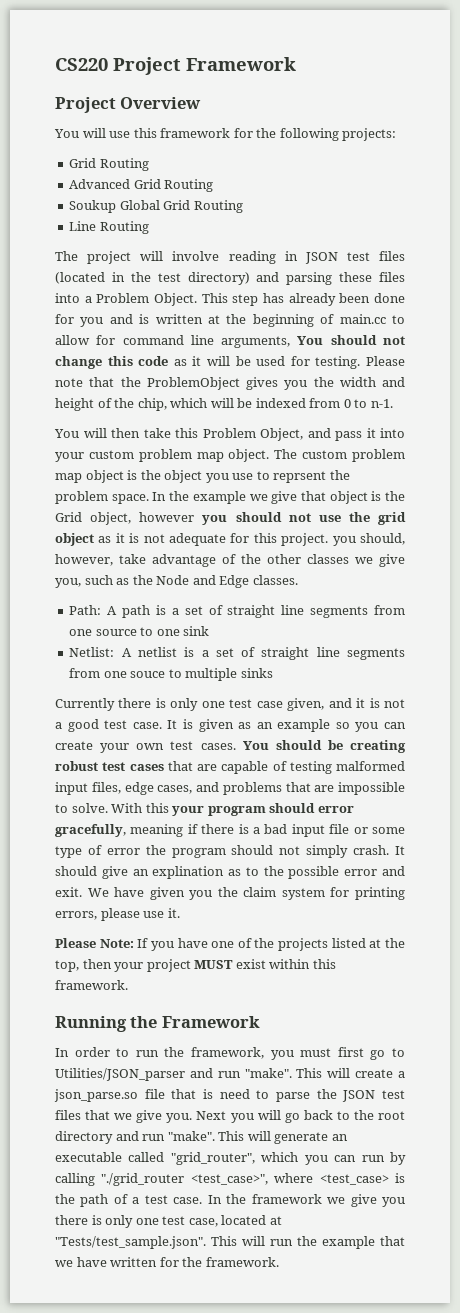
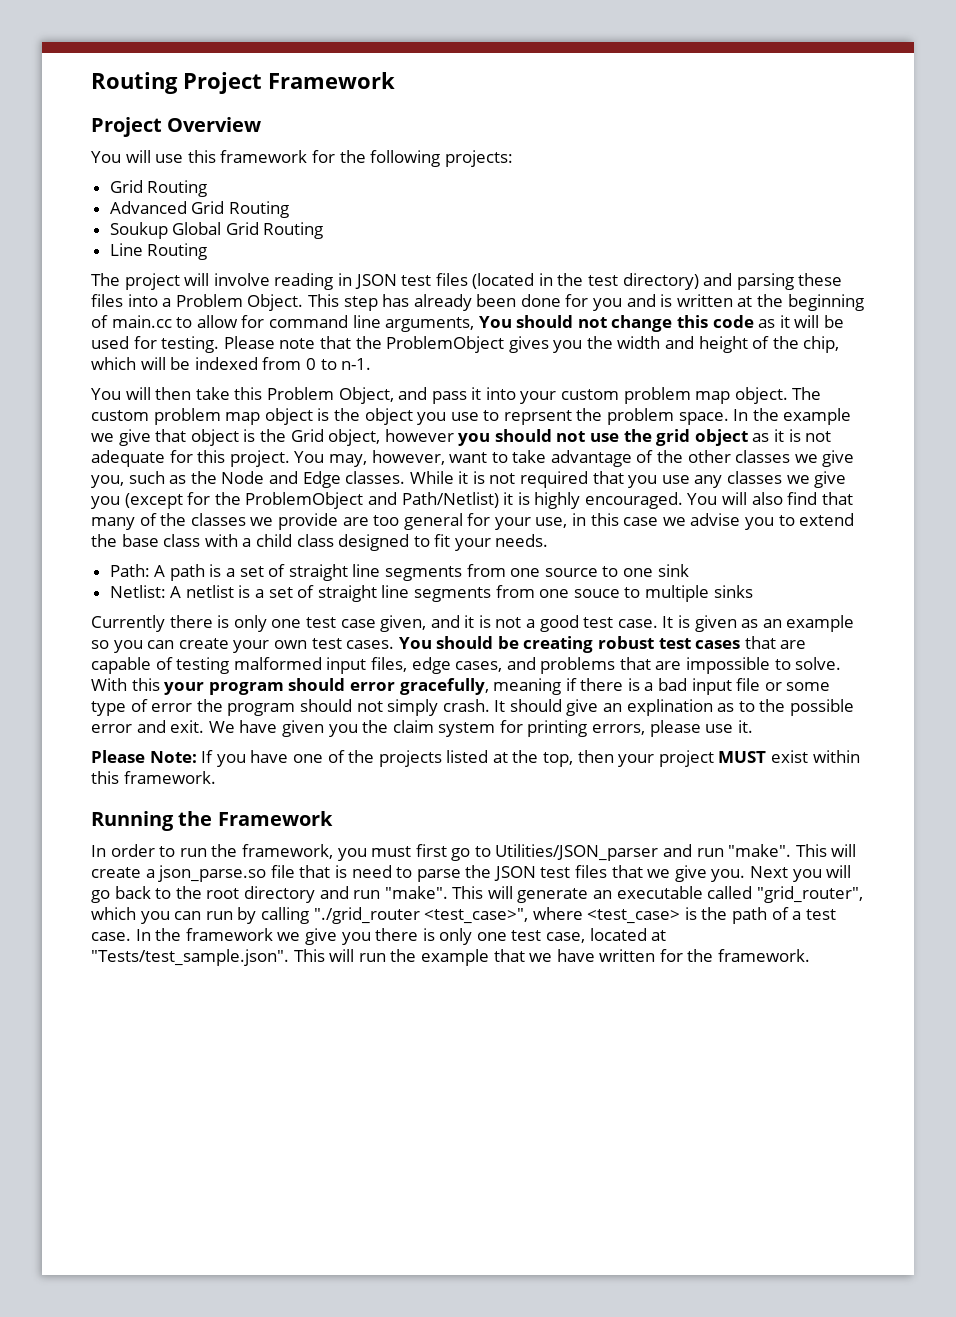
- CS220 Project Framework
+ Routing Project Framework
- In the example we give that object is the Grid object, however you should not use the grid object as it is not adequate for this project. you should, however, take advantage of the other classes we give you, such as the Node and Edge classes.
+ In the example we give that object is the Grid object, however you should not use the grid object as it is not adequate for this project. You may, however, want to take advantage of the other classes we give you, such as the Node and Edge classes. While it is not required that you use any classes we give you (except for the ProblemObject and Path/Netlist) it is highly encouraged. You will also find that many of the classes we provide are too general for your use, in this case we advise you to extend the base class with a child class designed to fit your needs.

